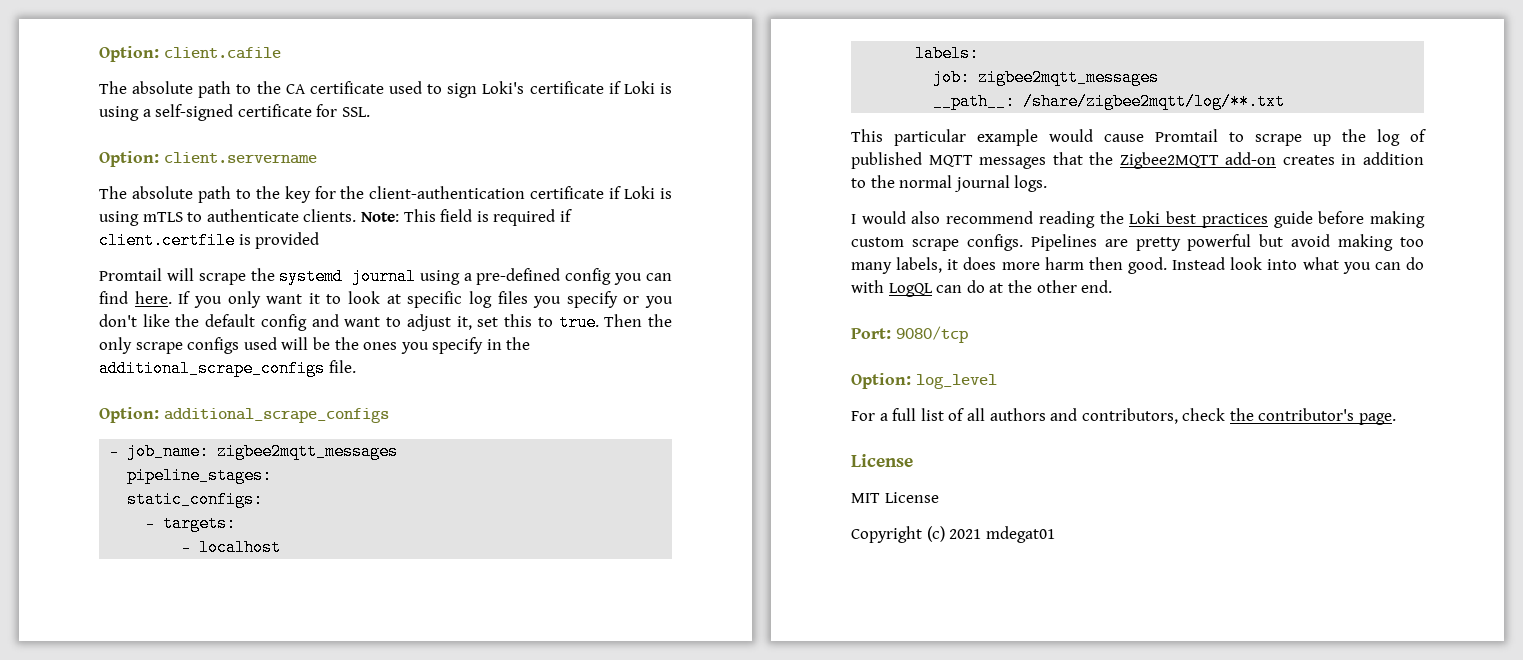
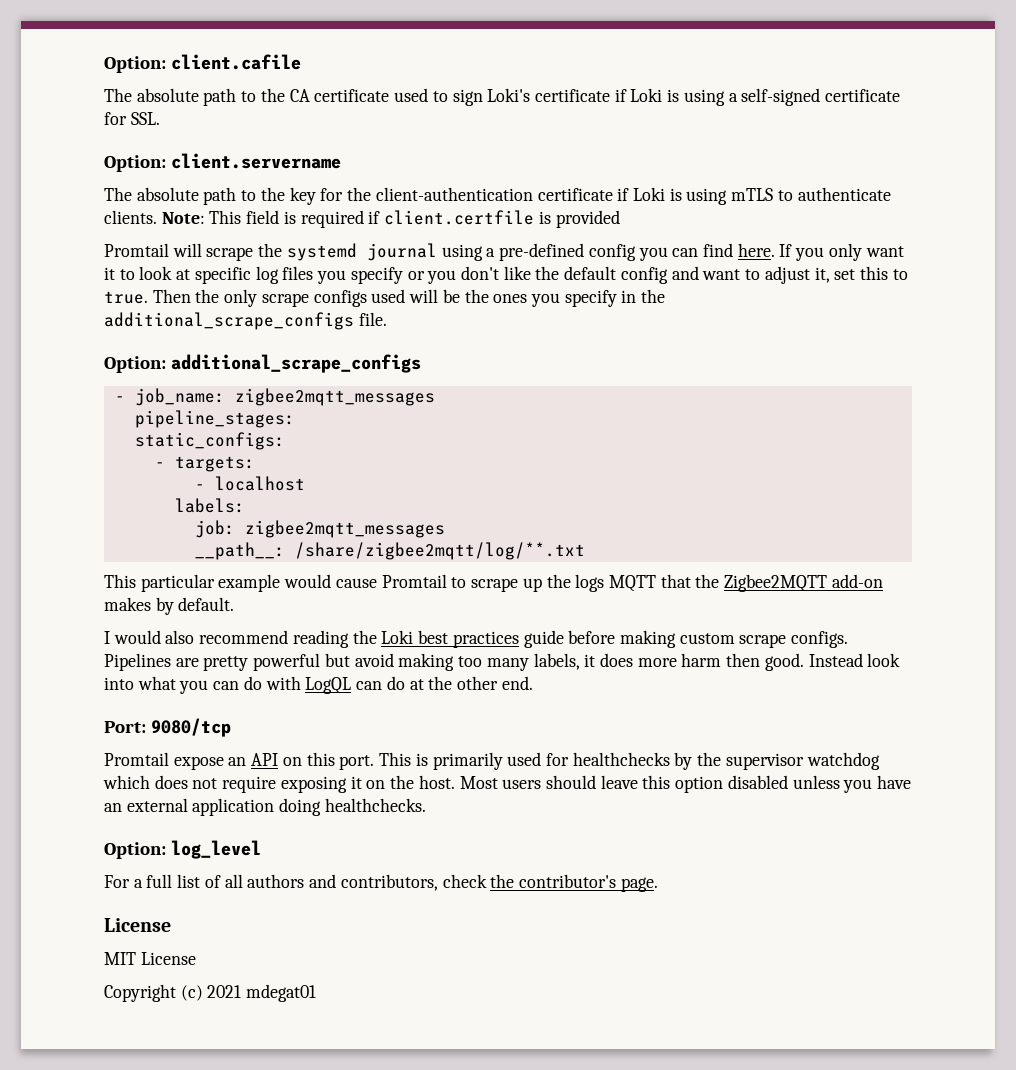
- This particular example would cause Promtail to scrape up the log of published MQTT messages that the Zigbee2MQTT add-on creates in addition to the normal journal logs.
+ This particular example would cause Promtail to scrape up the logs MQTT that the Zigbee2MQTT add-on makes by default.
+ Promtail expose an API on this port. This is primarily used for healthchecks by the supervisor watchdog which does not require exposing it on the host. Most users should leave this option disabled unless you have an external application doing healthchecks.

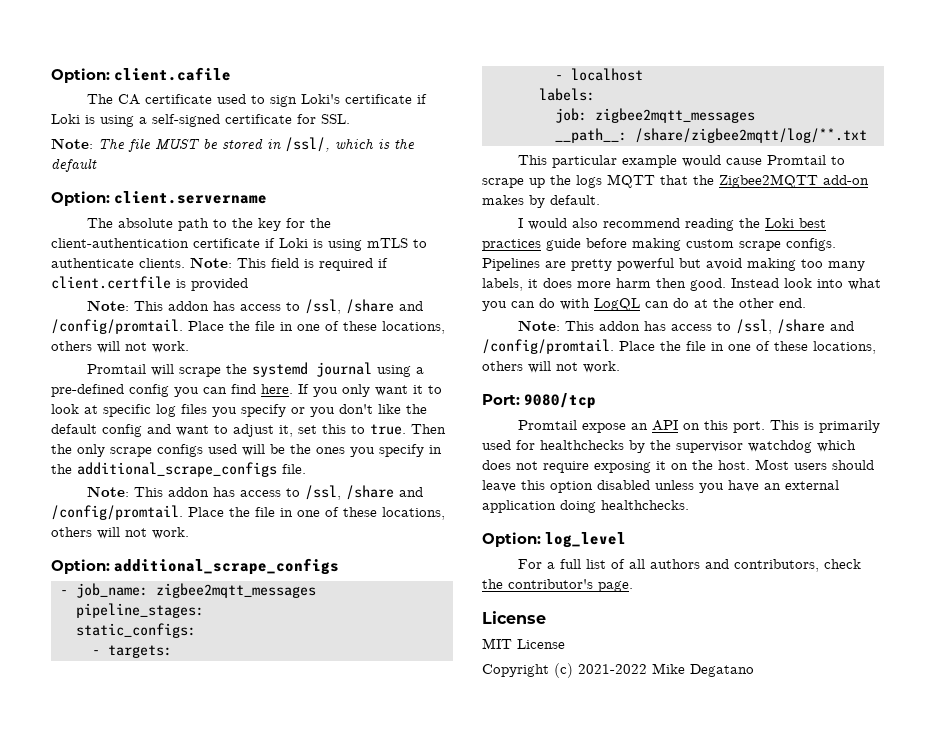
- The absolute path to the CA certificate used to sign Loki's certificate if Loki is using a self-signed certificate for SSL.
+ The CA certificate used to sign Loki's certificate if Loki is using a self-signed certificate for SSL.
+ Note: The file MUST be stored in /ssl/, which is the default
  Note: This field is required if client.certfile is provided
+ Note: This addon has access to /ssl, /share and /config/promtail. Place the file in one of these locations, others will not work.
  Then the only scrape configs used will be the ones you specify in the additional_scrape_configs file.
+ Note: This addon has access to /ssl, /share and /config/promtail. Place the file in one of these locations, others will not work.
  Instead look into what you can do with LogQL can do at the other end.
+ Note: This addon has access to /ssl, /share and /config/promtail. Place the file in one of these locations, others will not work.
- Copyright (c) 2021 mdegat01
+ Copyright (c) 2021-2022 Mike Degatano

